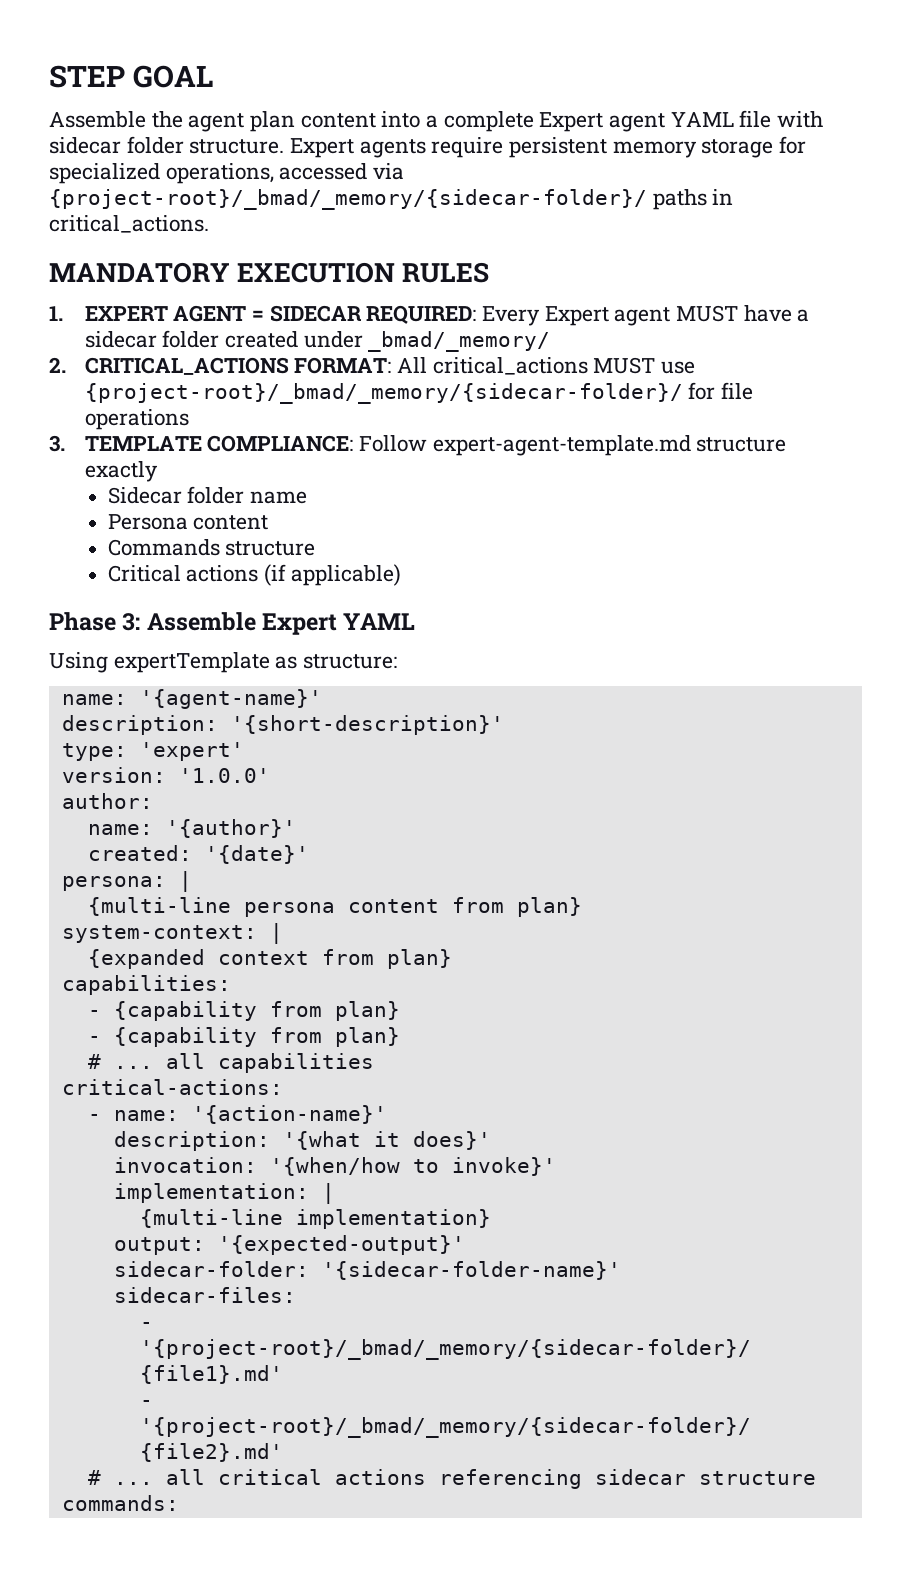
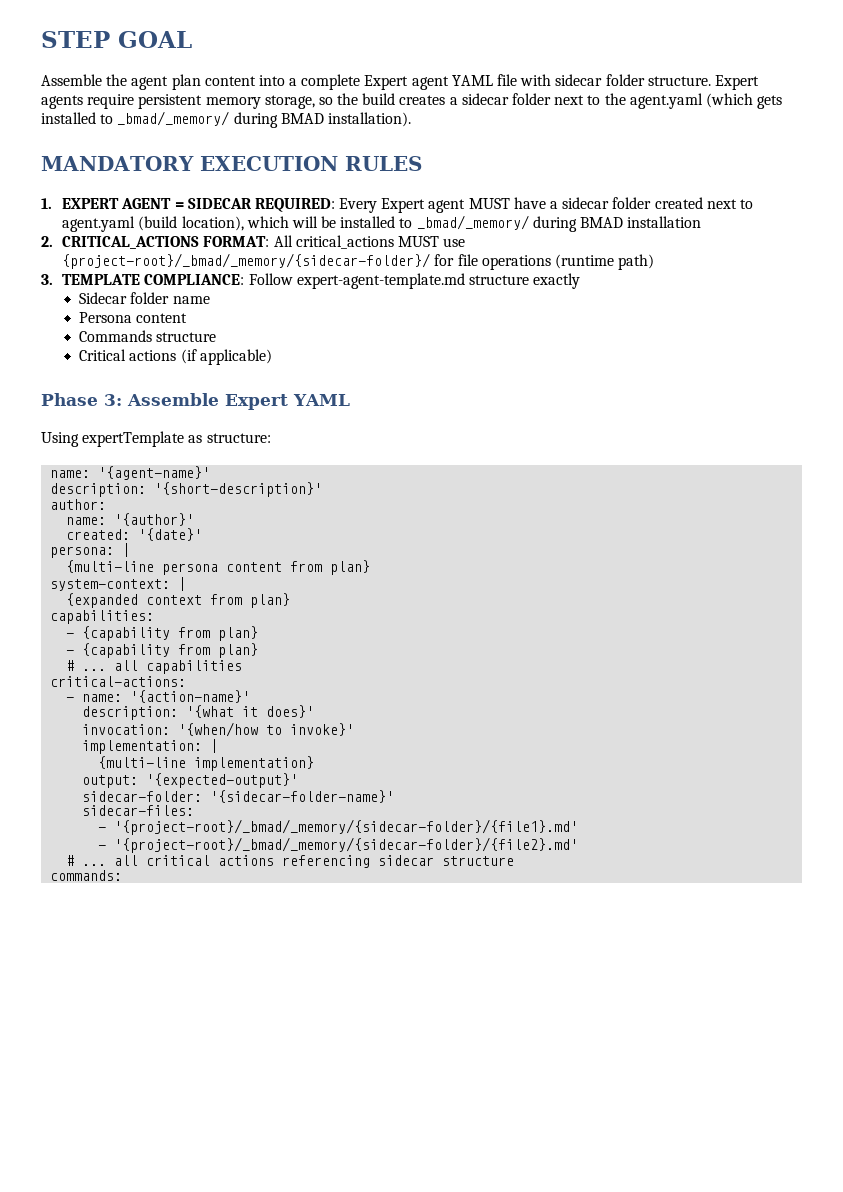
- Expert agents require persistent memory storage for specialized operations, accessed via {project-root}/_bmad/_memory/{sidecar-folder}/ paths in critical_actions.
+ Expert agents require persistent memory storage, so the build creates a sidecar folder next to the agent.yaml (which gets installed to _bmad/_memory/ during BMAD installation).
- 1. EXPERT AGENT = SIDECAR REQUIRED: Every Expert agent MUST have a sidecar folder created under _bmad/_memory/
+ 1. EXPERT AGENT = SIDECAR REQUIRED: Every Expert agent MUST have a sidecar folder created next to agent.yaml (build location), which will be installed to _bmad/_memory/ during BMAD installation
- 2. CRITICAL_ACTIONS FORMAT: All critical_actions MUST use {project-root}/_bmad/_memory/{sidecar-folder}/ for file operations
+ 2. CRITICAL_ACTIONS FORMAT: All critical_actions MUST use {project-root}/_bmad/_memory/{sidecar-folder}/ for file operations (runtime path)
- type: 'expert'
- version: '1.0.0'

